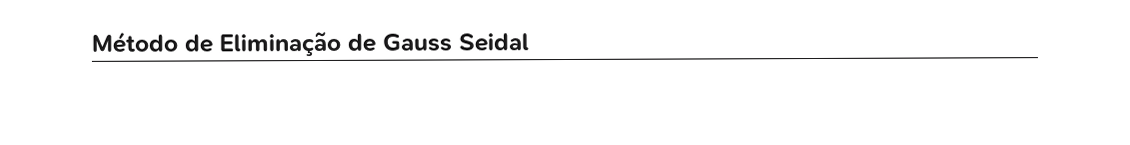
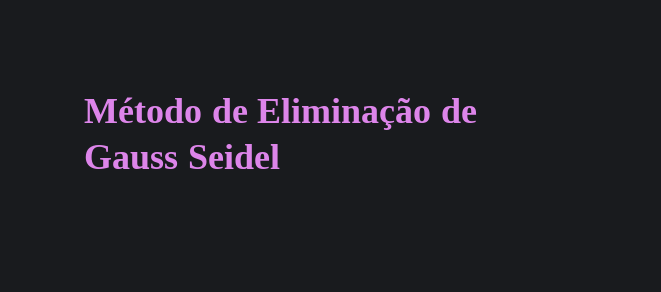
- Método de Eliminação de Gauss Seidal
+ Método de Eliminação de Gauss Seidel

